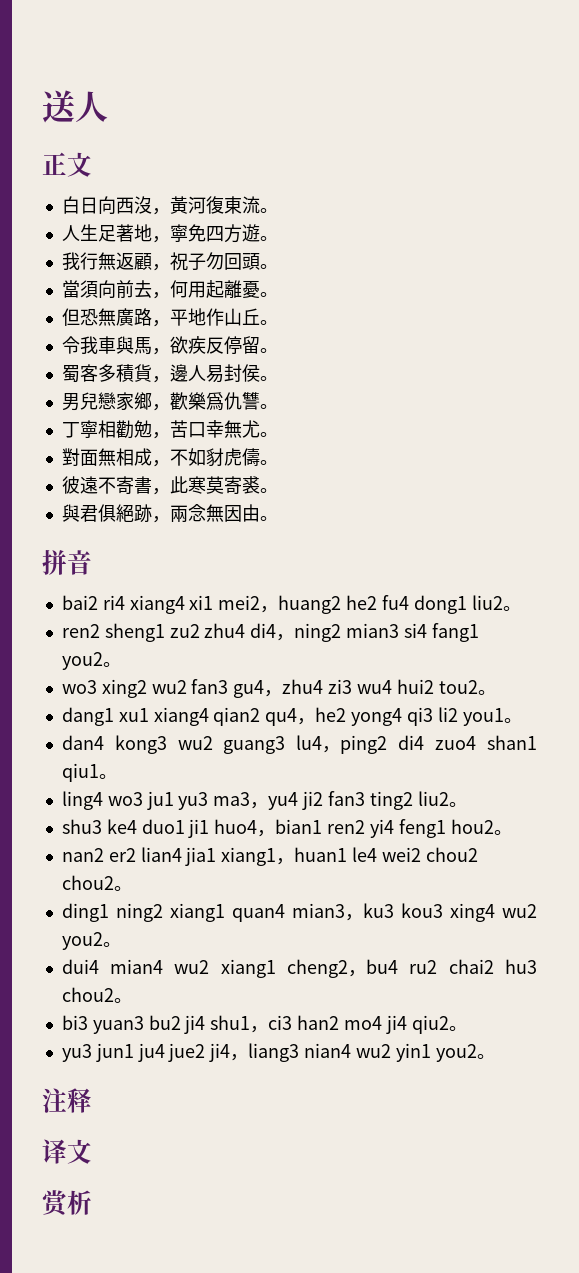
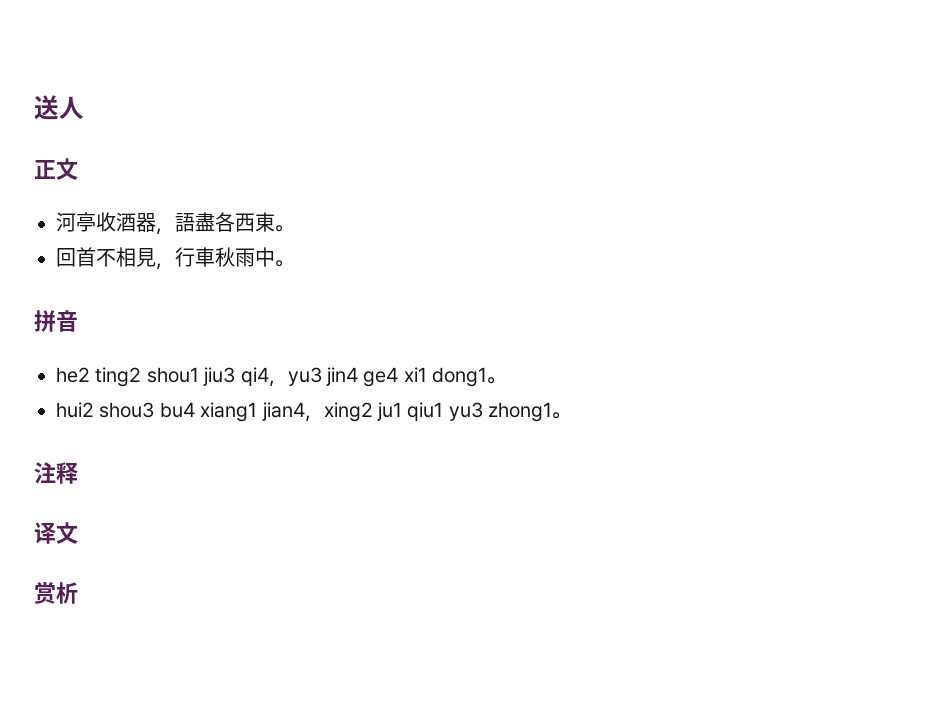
- 白日向西沒，黃河復東流。
- 人生足著地，寧免四方遊。
- 我行無返顧，祝子勿回頭。
- 當須向前去，何用起離憂。
- 但恐無廣路，平地作山丘。
- 令我車與馬，欲疾反停留。
- 蜀客多積貨，邊人易封侯。
- 男兒戀家鄉，歡樂爲仇讐。
- 丁寧相勸勉，苦口幸無尤。
- 對面無相成，不如豺虎儔。
- 彼遠不寄書，此寒莫寄裘。
- 與君俱絕跡，兩念無因由。
+ 河亭收酒器，語盡各西東。
+ 回首不相見，行車秋雨中。
  拼音
- bai2 ri4 xiang4 xi1 mei2，huang2 he2 fu4 dong1 liu2。
- ren2 sheng1 zu2 zhu4 di4，ning2 mian3 si4 fang1 you2。
- wo3 xing2 wu2 fan3 gu4，zhu4 zi3 wu4 hui2 tou2。
- dang1 xu1 xiang4 qian2 qu4，he2 yong4 qi3 li2 you1。
- dan4 kong3 wu2 guang3 lu4，ping2 di4 zuo4 shan1 qiu1。
- ling4 wo3 ju1 yu3 ma3，yu4 ji2 fan3 ting2 liu2。
- shu3 ke4 duo1 ji1 huo4，bian1 ren2 yi4 feng1 hou2。
- nan2 er2 lian4 jia1 xiang1，huan1 le4 wei2 chou2 chou2。
- ding1 ning2 xiang1 quan4 mian3，ku3 kou3 xing4 wu2 you2。
- dui4 mian4 wu2 xiang1 cheng2，bu4 ru2 chai2 hu3 chou2。
- bi3 yuan3 bu2 ji4 shu1，ci3 han2 mo4 ji4 qiu2。
- yu3 jun1 ju4 jue2 ji4，liang3 nian4 wu2 yin1 you2。
+ he2 ting2 shou1 jiu3 qi4，yu3 jin4 ge4 xi1 dong1。
+ hui2 shou3 bu4 xiang1 jian4，xing2 ju1 qiu1 yu3 zhong1。

